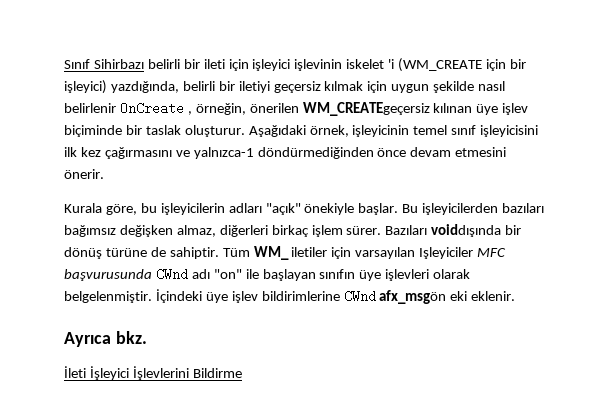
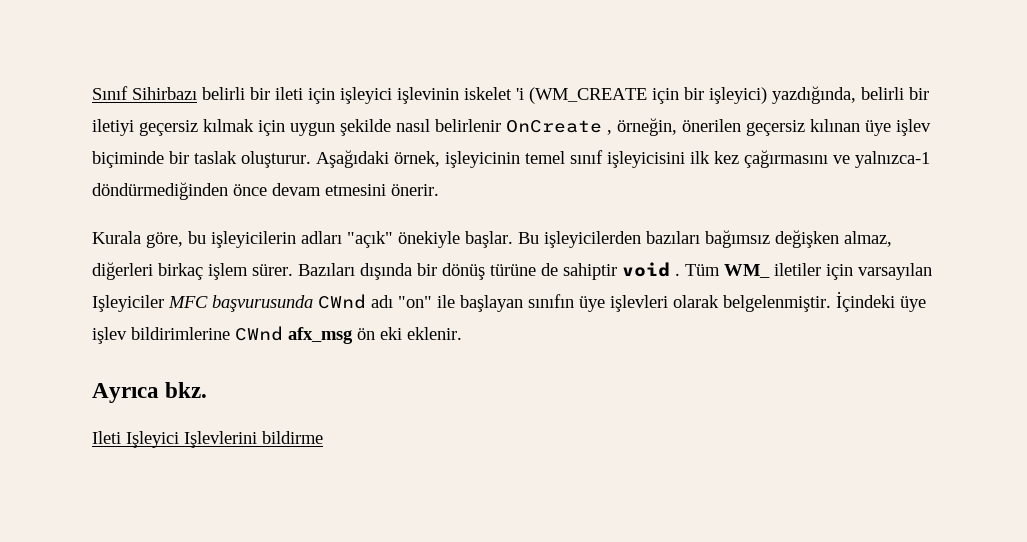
- Sınıf Sihirbazı belirli bir ileti için işleyici işlevinin iskelet 'i (WM_CREATE için bir işleyici) yazdığında, belirli bir iletiyi geçersiz kılmak için uygun şekilde nasıl belirlenir OnCreate , örneğin, önerilen WM_CREATEgeçersiz kılınan üye işlev biçiminde bir taslak oluşturur.
+ Sınıf Sihirbazı belirli bir ileti için işleyici işlevinin iskelet 'i (WM_CREATE için bir işleyici) yazdığında, belirli bir iletiyi geçersiz kılmak için uygun şekilde nasıl belirlenir OnCreate , örneğin, önerilen geçersiz kılınan üye işlev biçiminde bir taslak oluşturur.
- Bazıları voiddışında bir dönüş türüne de sahiptir.
+ Bazıları dışında bir dönüş türüne de sahiptir void .
- İçindeki üye işlev bildirimlerine CWnd afx_msgön eki eklenir.
+ İçindeki üye işlev bildirimlerine CWnd afx_msg ön eki eklenir.
- İleti İşleyici İşlevlerini Bildirme
+ Ileti Işleyici Işlevlerini bildirme

